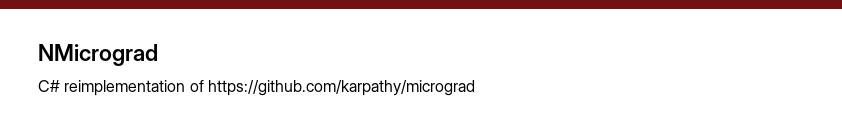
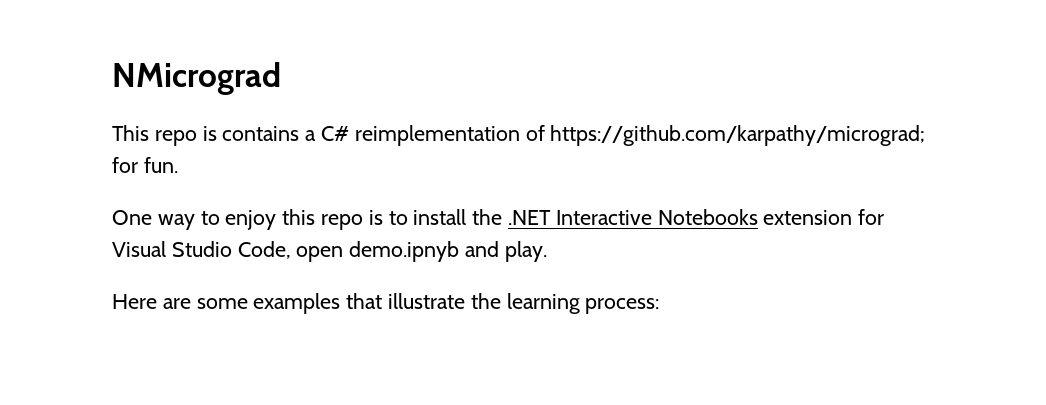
- C# reimplementation of https://github.com/karpathy/micrograd
+ This repo is contains a C# reimplementation of https://github.com/karpathy/micrograd; for fun.
+ One way to enjoy this repo is to install the .NET Interactive Notebooks extension for Visual Studio Code, open demo.ipnyb and play.
+ Here are some examples that illustrate the learning process:

